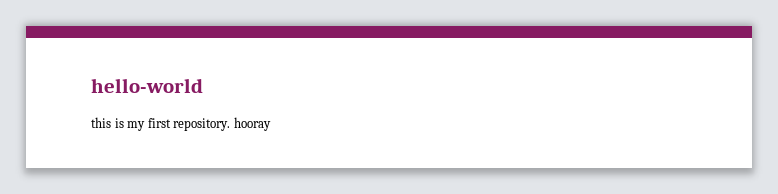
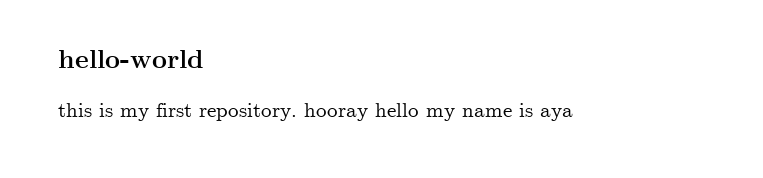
- this is my first repository. hooray
+ this is my first repository. hooray hello my name is aya

